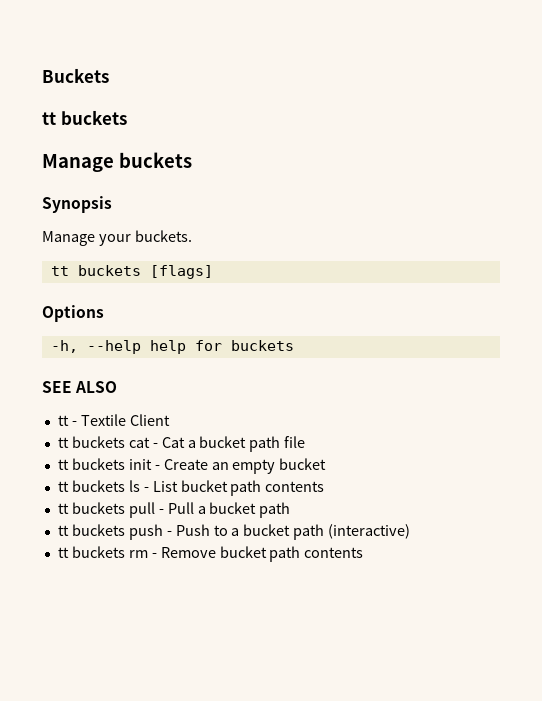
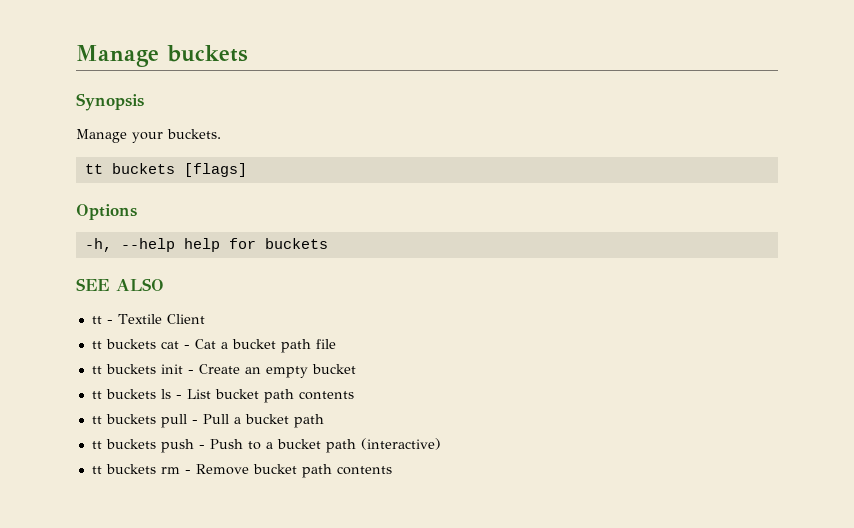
- Buckets
- tt buckets

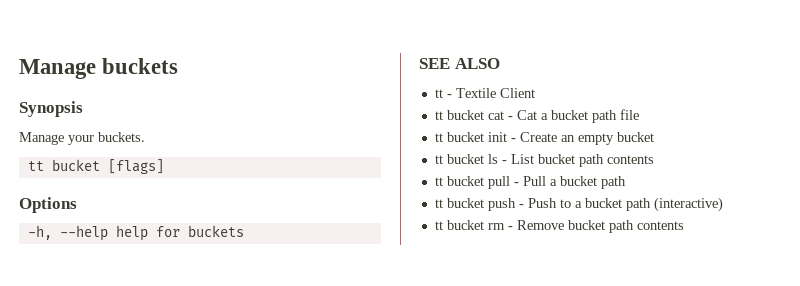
- tt buckets [flags]
+ tt bucket [flags]
- tt buckets cat - Cat a bucket path file
+ tt bucket cat - Cat a bucket path file
- tt buckets init - Create an empty bucket
+ tt bucket init - Create an empty bucket
- tt buckets ls - List bucket path contents
+ tt bucket ls - List bucket path contents
- tt buckets pull - Pull a bucket path
+ tt bucket pull - Pull a bucket path
- tt buckets push - Push to a bucket path (interactive)
+ tt bucket push - Push to a bucket path (interactive)
- tt buckets rm - Remove bucket path contents
+ tt bucket rm - Remove bucket path contents

